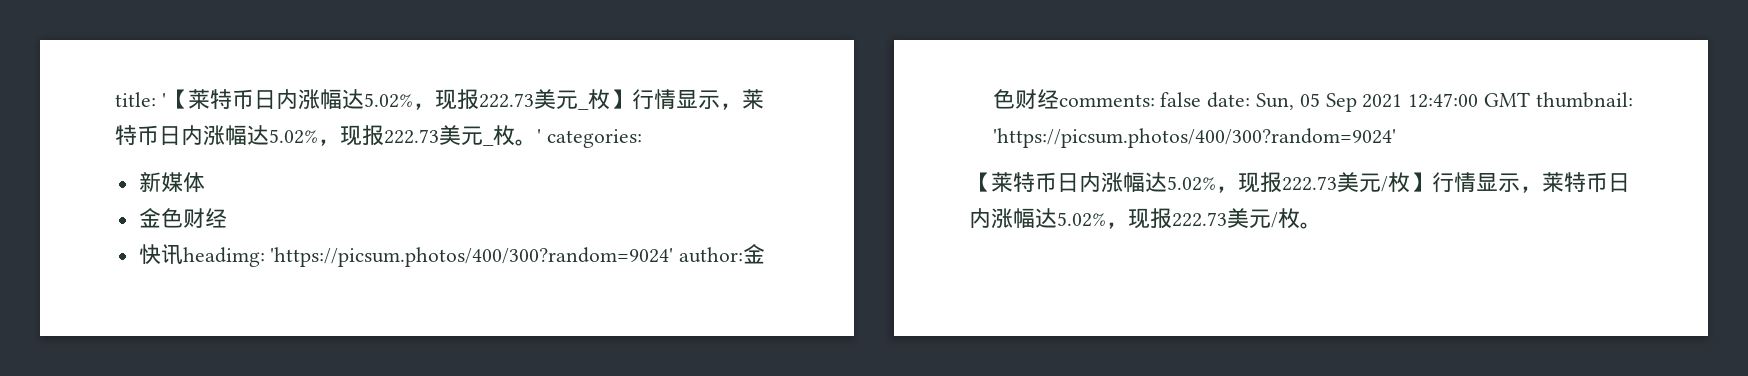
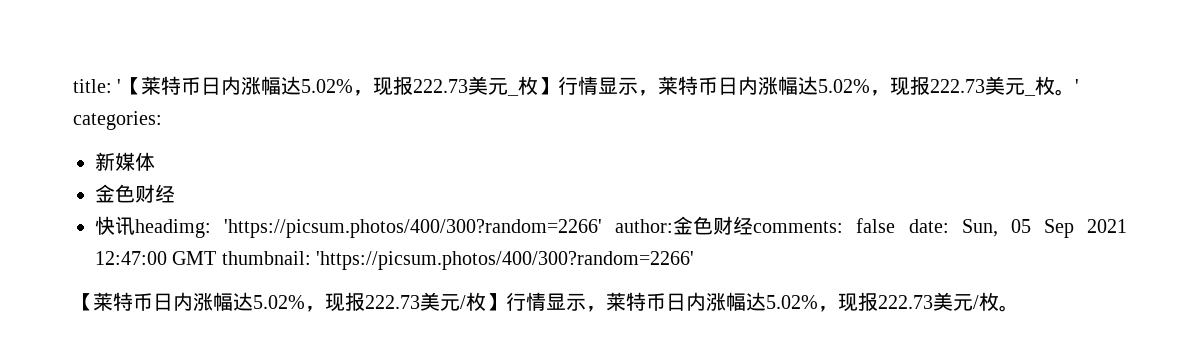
- 快讯headimg: 'https://picsum.photos/400/300?random=9024' author:金色财经comments: false date: Sun, 05 Sep 2021 12:47:00 GMT thumbnail: 'https://picsum.photos/400/300?random=9024'
+ 快讯headimg: 'https://picsum.photos/400/300?random=2266' author:金色财经comments: false date: Sun, 05 Sep 2021 12:47:00 GMT thumbnail: 'https://picsum.photos/400/300?random=2266'

